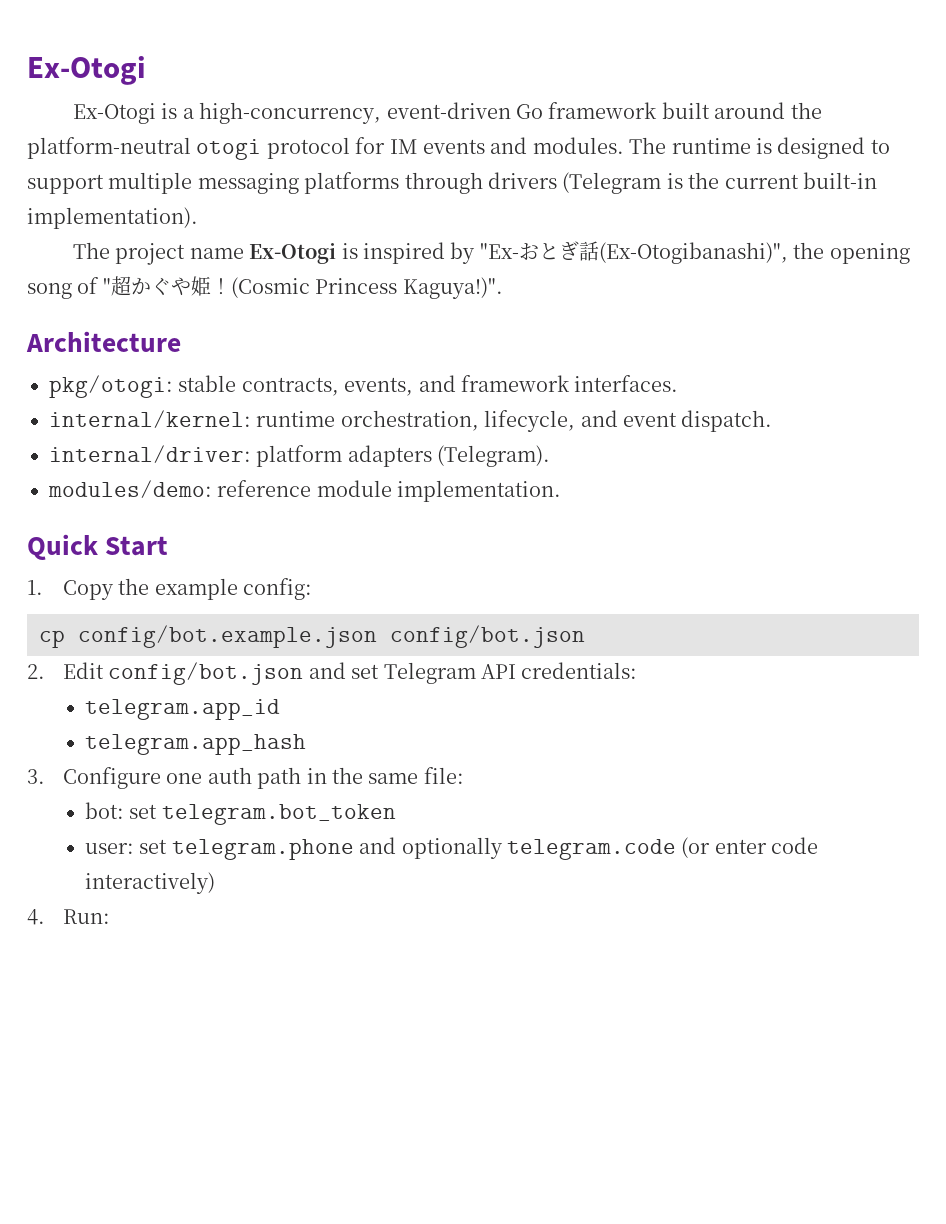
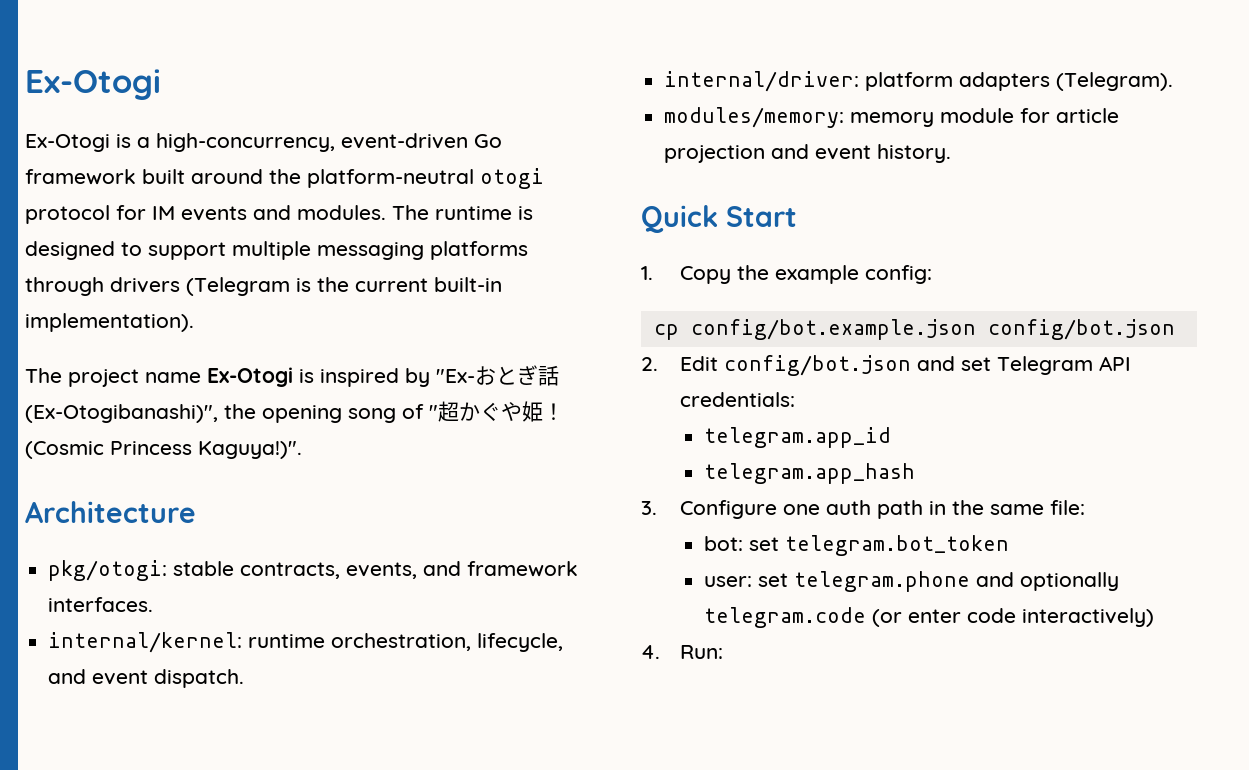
- modules/demo: reference module implementation.
+ modules/memory: memory module for article projection and event history.

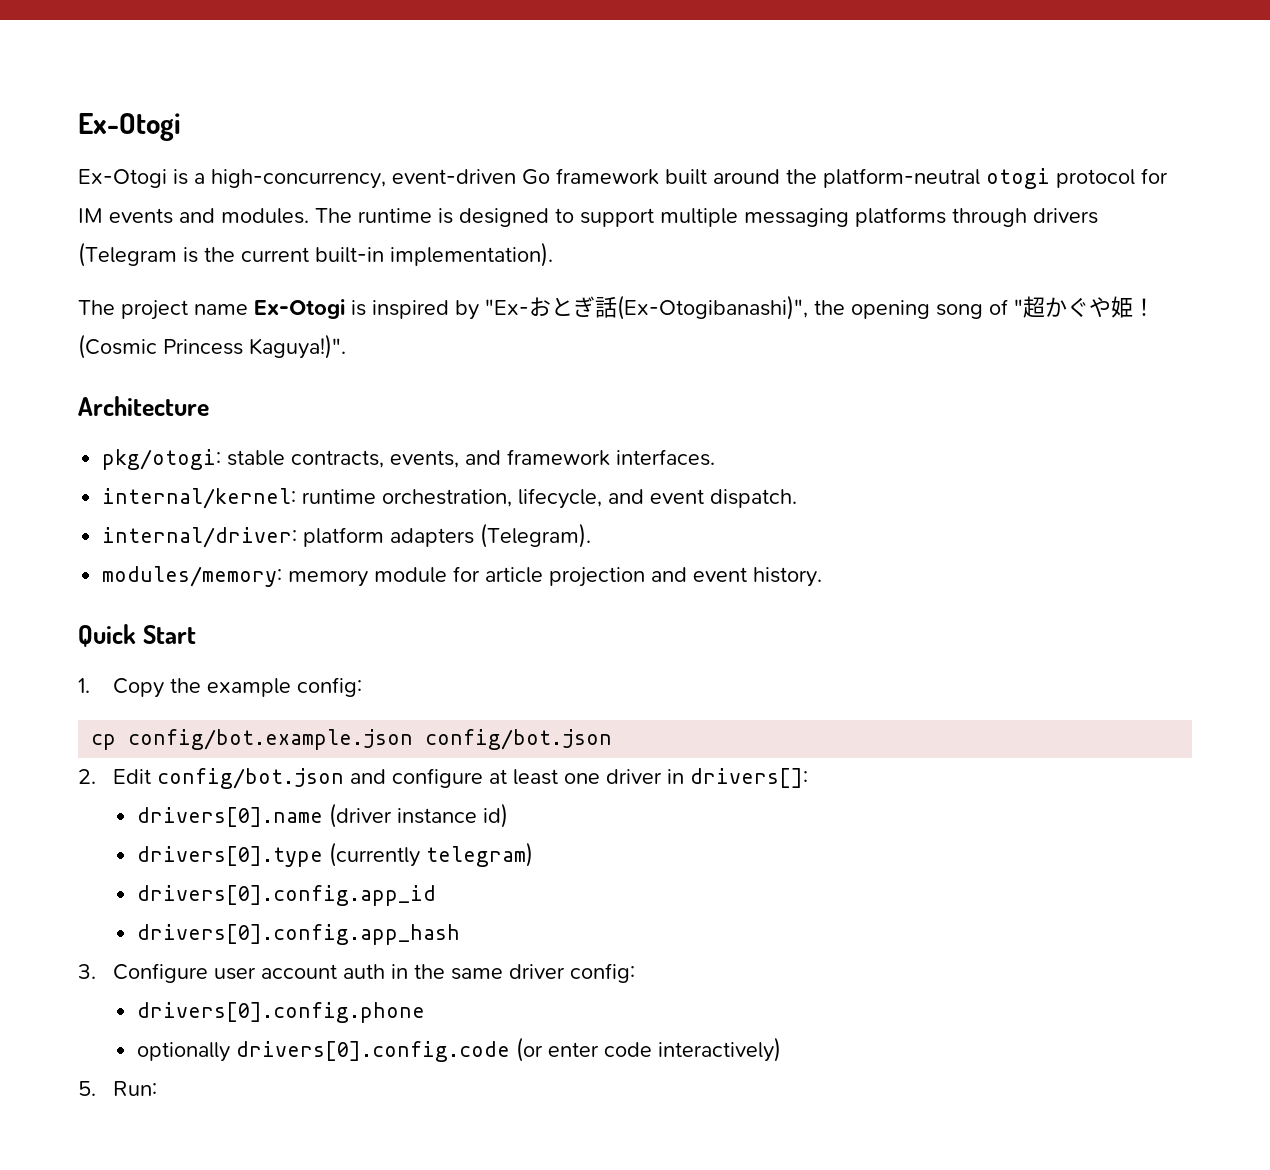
- 2. Edit config/bot.json and set Telegram API credentials:
- telegram.app_id
- telegram.app_hash
- 3. Configure one auth path in the same file:
- bot: set telegram.bot_token
- user: set telegram.phone and optionally telegram.code (or enter code interactively)
+ 2. Edit config/bot.json and configure at least one driver in drivers[]:
+ drivers[0].name (driver instance id)
+ drivers[0].type (currently telegram)
+ drivers[0].config.app_id
+ drivers[0].config.app_hash
+ 3. Configure user account auth in the same driver config:
+ drivers[0].config.phone
+ optionally drivers[0].config.code (or enter code interactively)
- 4. Run:
+ 5. Run:

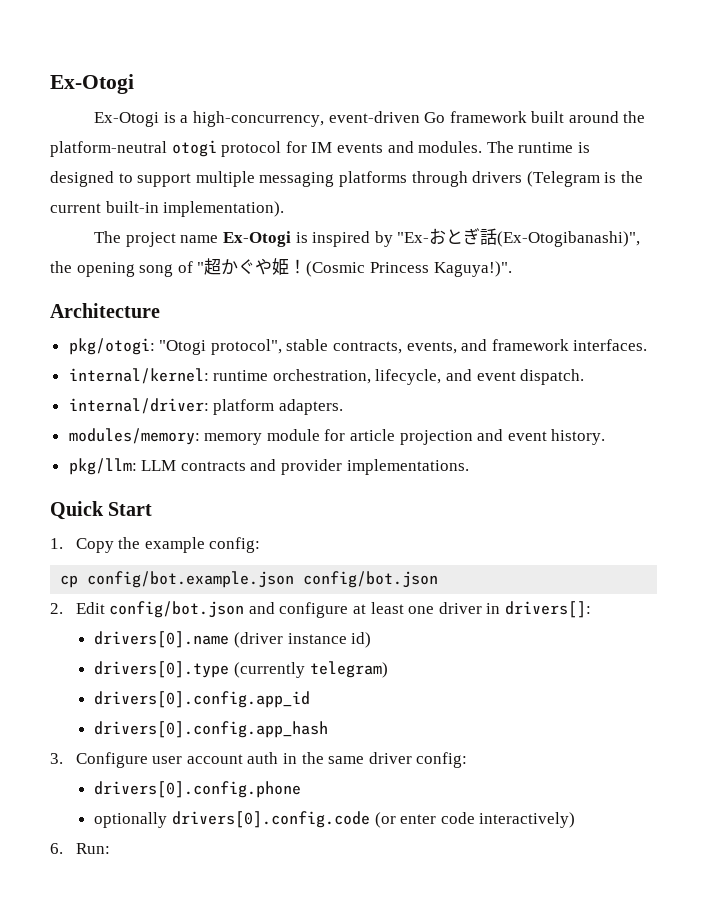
- pkg/otogi: stable contracts, events, and framework interfaces.
+ pkg/otogi: "Otogi protocol", stable contracts, events, and framework interfaces.
- internal/driver: platform adapters (Telegram).
+ internal/driver: platform adapters.
+ pkg/llm: LLM contracts and provider implementations.
- 5. Run:
+ 6. Run:

